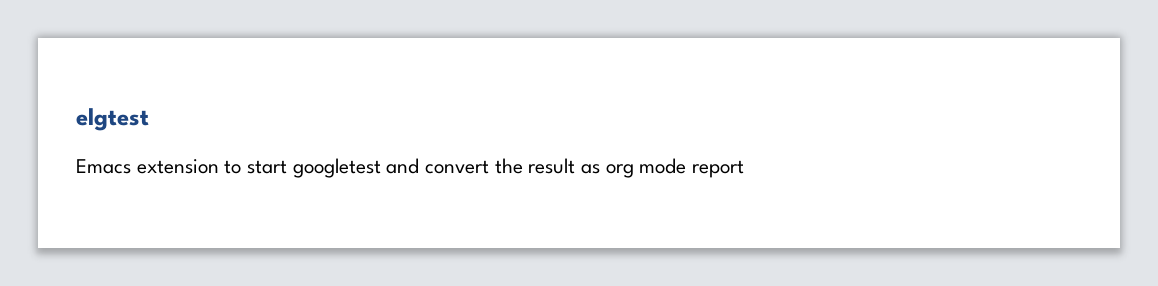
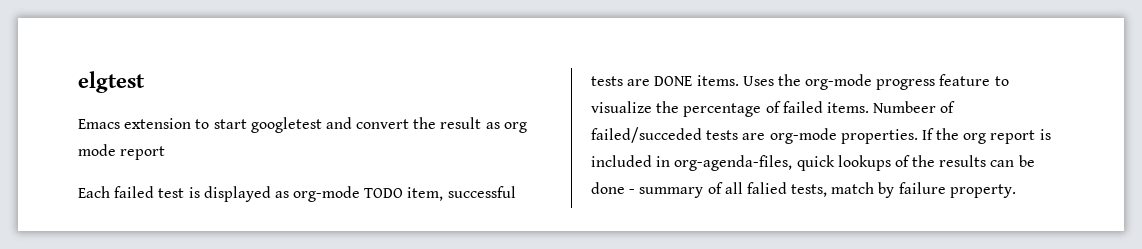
+ Each failed test is displayed as org-mode TODO item, successful tests are DONE items. Uses the org-mode progress feature to visualize the percentage of failed items. Numbeer of failed/succeded tests are org-mode properties. If the org report is included in org-agenda-files, quick lookups of the results can be done - summary of all falied tests, match by failure property.

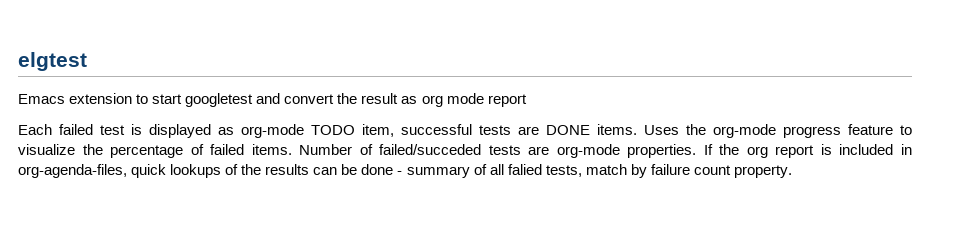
- Numbeer of failed/succeded tests are org-mode properties.
+ Number of failed/succeded tests are org-mode properties.
- If the org report is included in org-agenda-files, quick lookups of the results can be done - summary of all falied tests, match by failure property.
+ If the org report is included in org-agenda-files, quick lookups of the results can be done - summary of all falied tests, match by failure count property.

